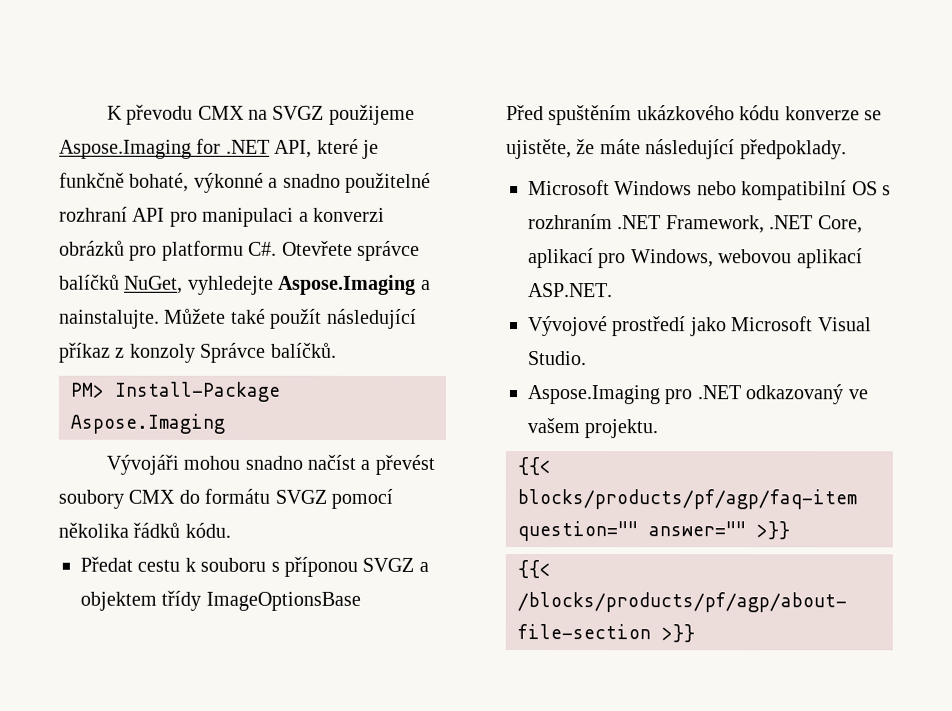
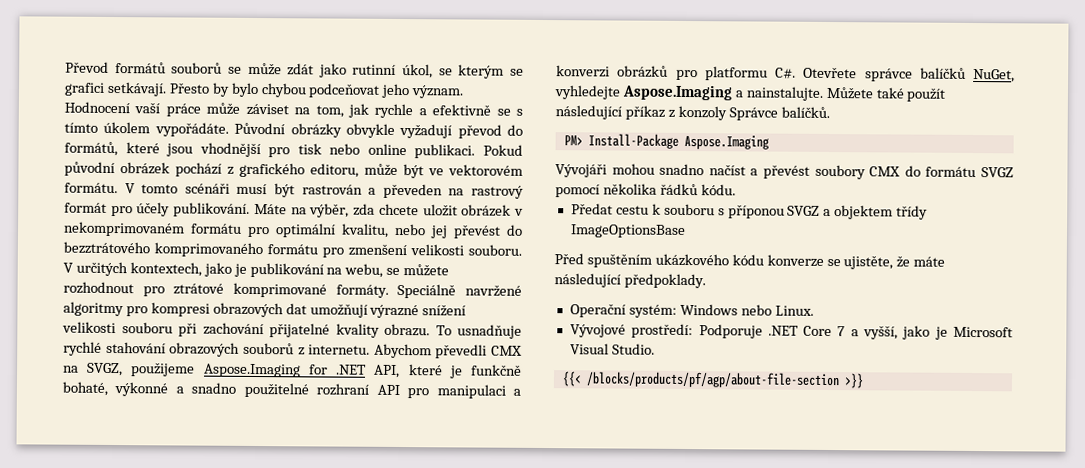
- K převodu CMX na SVGZ použijeme Aspose.Imaging for .NET API, které je funkčně bohaté, výkonné a snadno použitelné rozhraní API pro manipulaci a konverzi obrázků pro platformu C#. Otevřete správce balíčků NuGet, vyhledejte Aspose.Imaging a nainstalujte.
+ Převod formátů souborů se může zdát jako rutinní úkol, se kterým se grafici setkávají. Přesto by bylo chybou podceňovat jeho význam. Hodnocení vaší práce může záviset na tom, jak rychle a efektivně se s tímto úkolem vypořádáte. Původní obrázky obvykle vyžadují převod do formátů, které jsou vhodnější pro tisk nebo online publikaci. Pokud původní obrázek pochází z grafického editoru, může být ve vektorovém formátu. V tomto scénáři musí být rastrován a převeden na rastrový formát pro účely publikování. Máte na výběr, zda chcete uložit obrázek v nekomprimovaném formátu pro optimální kvalitu, nebo jej převést do bezztrátového komprimovaného formátu pro zmenšení velikosti souboru. V určitých kontextech, jako je publikování na webu, se můžete rozhodnout pro ztrátové komprimované formáty. Speciálně navržené algoritmy pro kompresi obrazových dat umožňují výrazné snížení velikosti souboru při zachování přijatelné kvality obrazu. To usnadňuje rychlé stahování obrazových souborů z internetu. Abychom převedli CMX na SVGZ, použijeme Aspose.Imaging for .NET API, které je funkčně bohaté, výkonné a snadno použitelné rozhraní API pro manipulaci a konverzi obrázků pro platformu C#. Otevřete správce balíčků NuGet, vyhledejte Aspose.Imaging a nainstalujte.
- Microsoft Windows nebo kompatibilní OS s rozhraním .NET Framework, .NET Core, aplikací pro Windows, webovou aplikací ASP.NET.
- Vývojové prostředí jako Microsoft Visual Studio.
- Aspose.Imaging pro .NET odkazovaný ve vašem projektu.
- {{< blocks/products/pf/agp/faq-item question="" answer="" >}}
+ Operační systém: Windows nebo Linux.
+ Vývojové prostředí: Podporuje .NET Core 7 a vyšší, jako je Microsoft Visual Studio.

